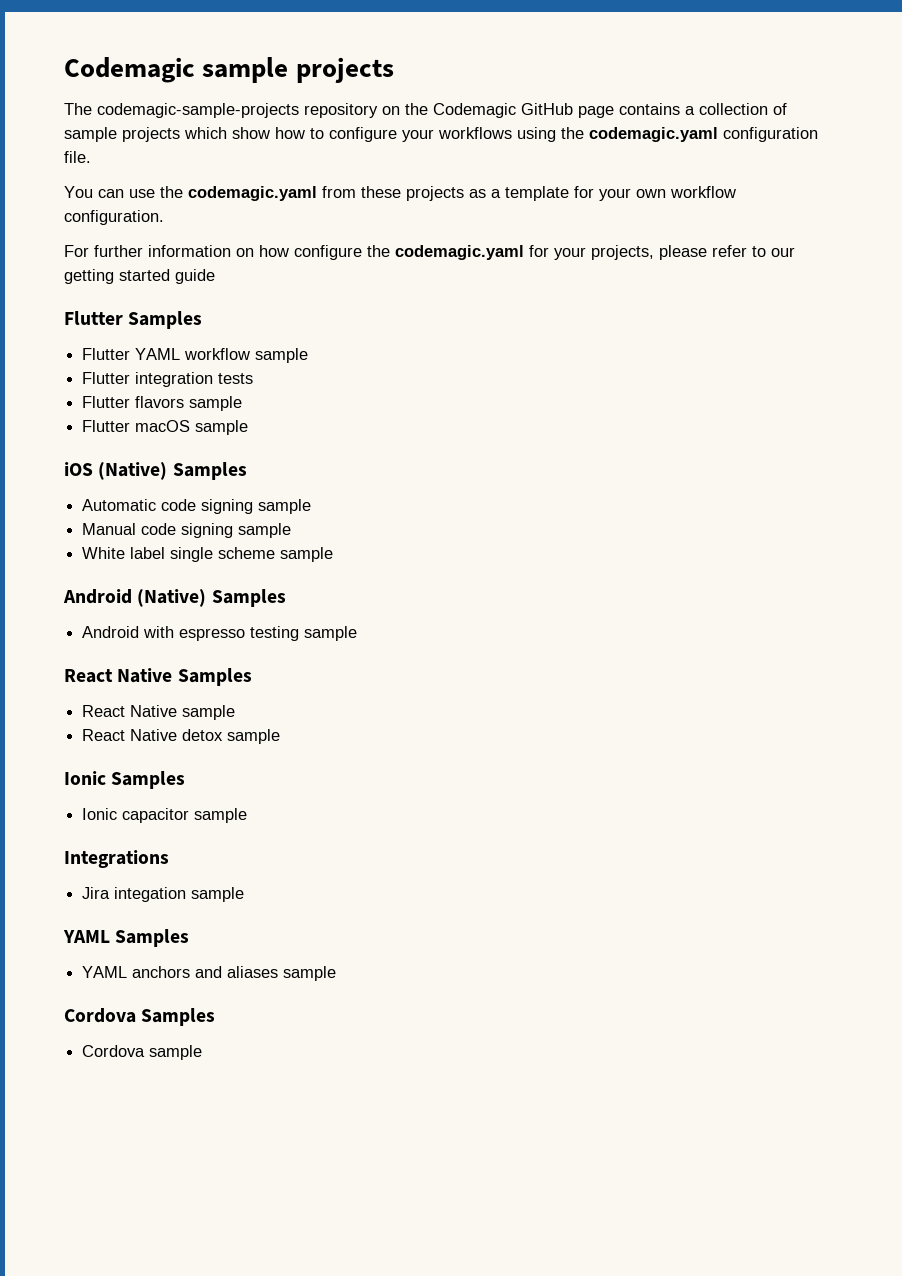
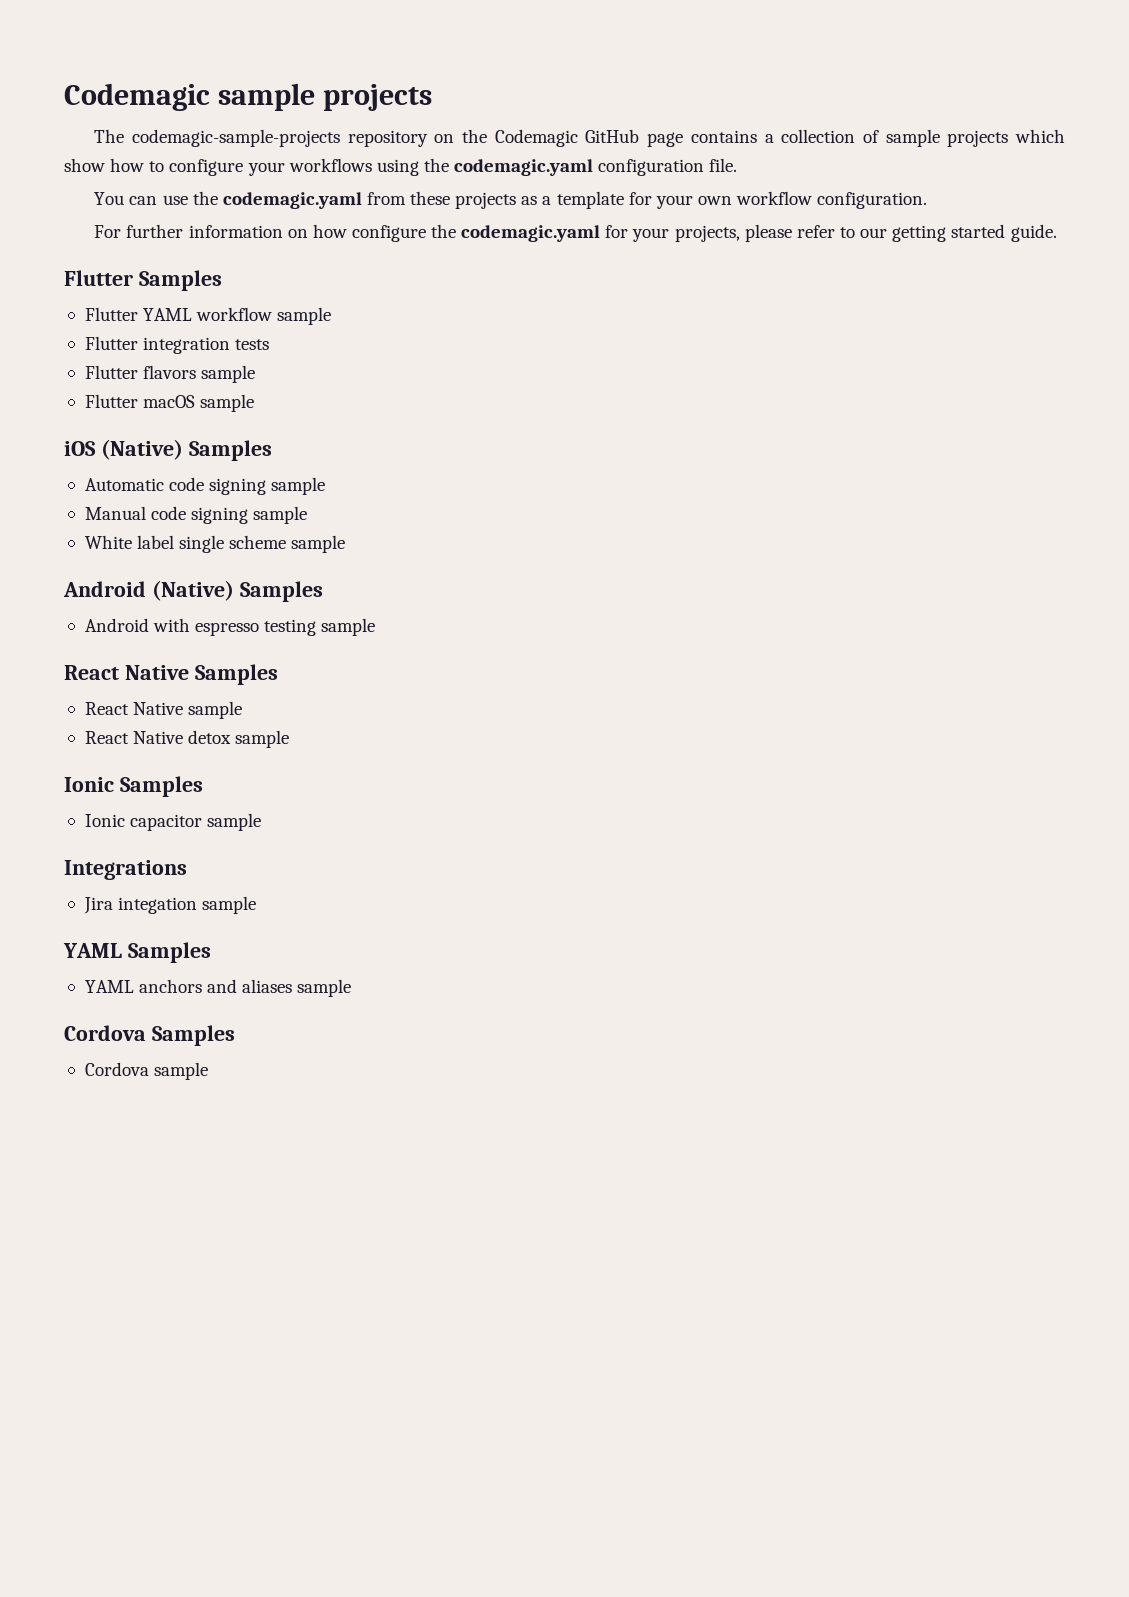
- For further information on how configure the codemagic.yaml for your projects, please refer to our getting started guide
+ For further information on how configure the codemagic.yaml for your projects, please refer to our getting started guide.

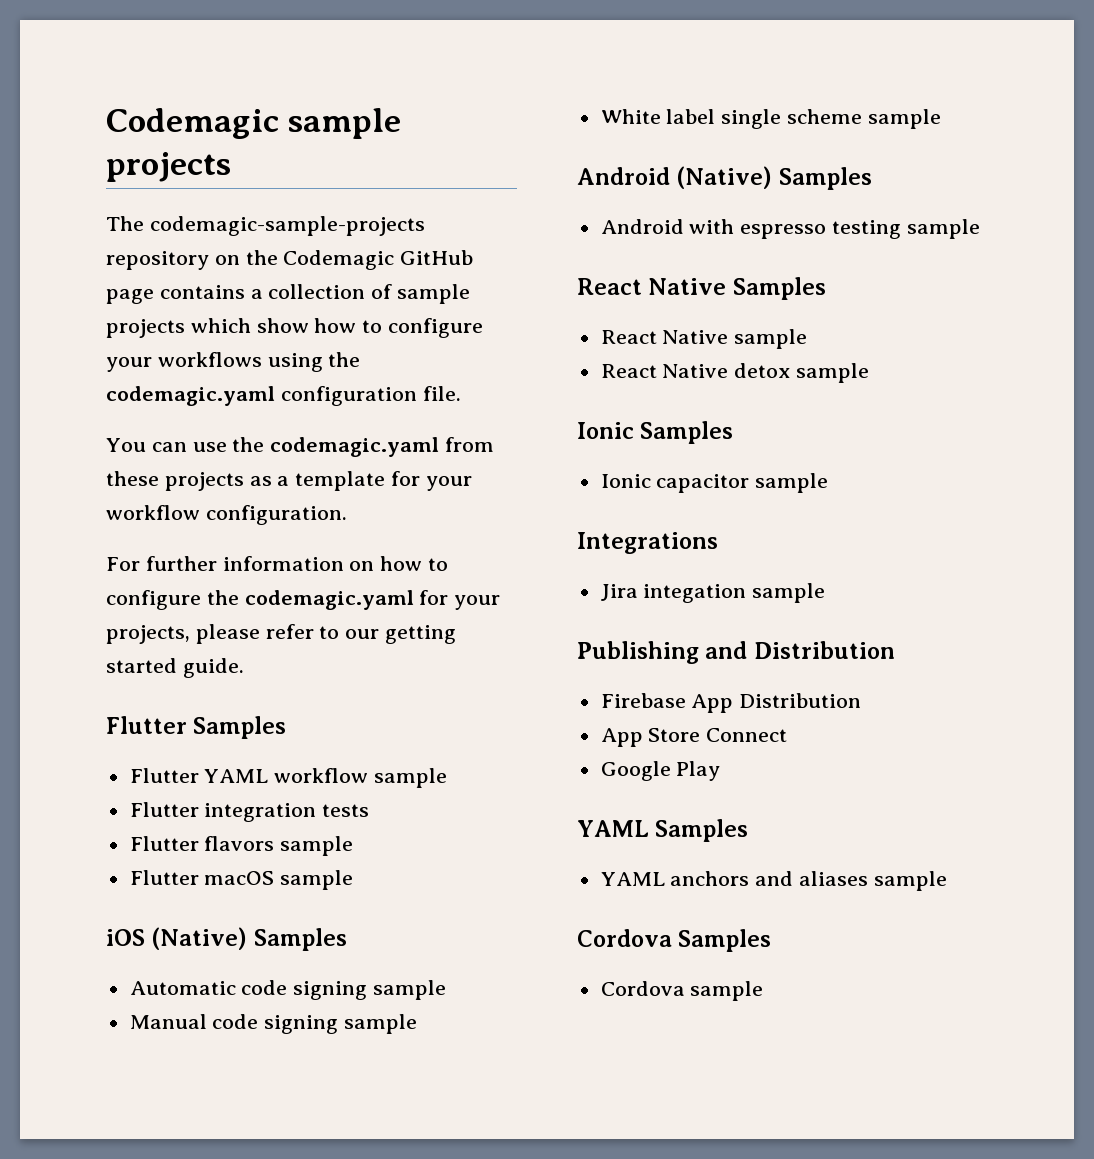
- You can use the codemagic.yaml from these projects as a template for your own workflow configuration.
+ You can use the codemagic.yaml from these projects as a template for your workflow configuration.
- For further information on how configure the codemagic.yaml for your projects, please refer to our getting started guide.
+ For further information on how to configure the codemagic.yaml for your projects, please refer to our getting started guide.
+ Publishing and Distribution
+ Firebase App Distribution
+ App Store Connect
+ Google Play

